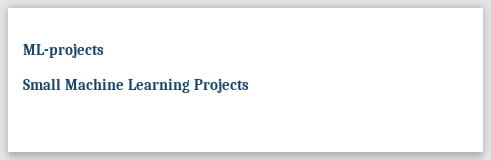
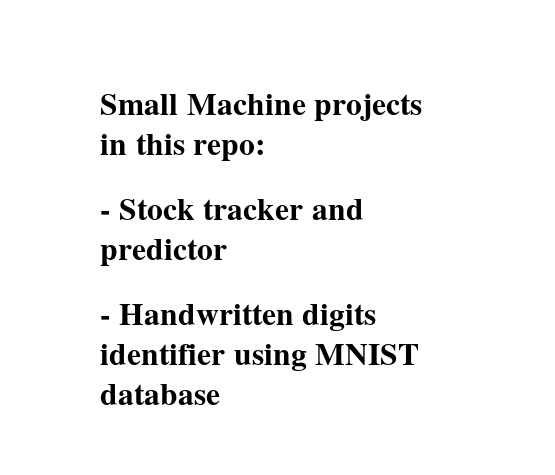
- ML-projects
- Small Machine Learning Projects
+ Small Machine projects in this repo:
+ - Stock tracker and predictor
+ - Handwritten digits identifier using MNIST database

